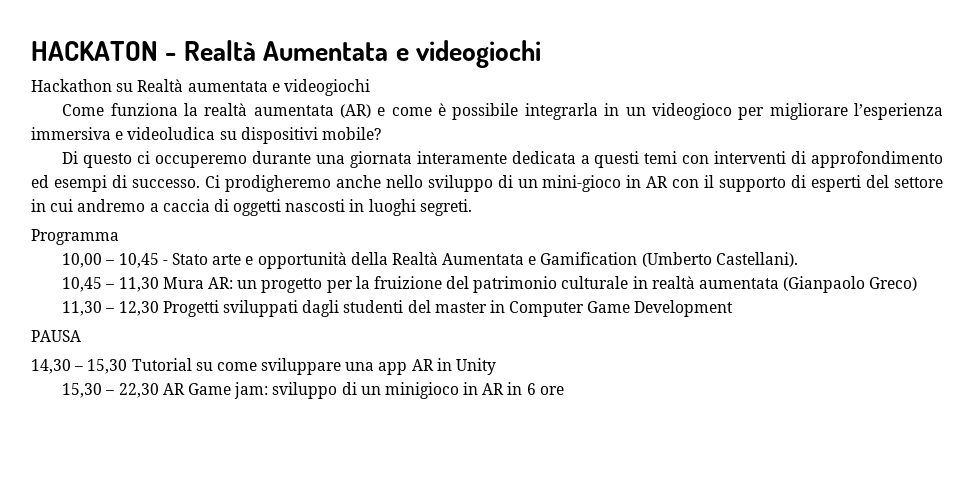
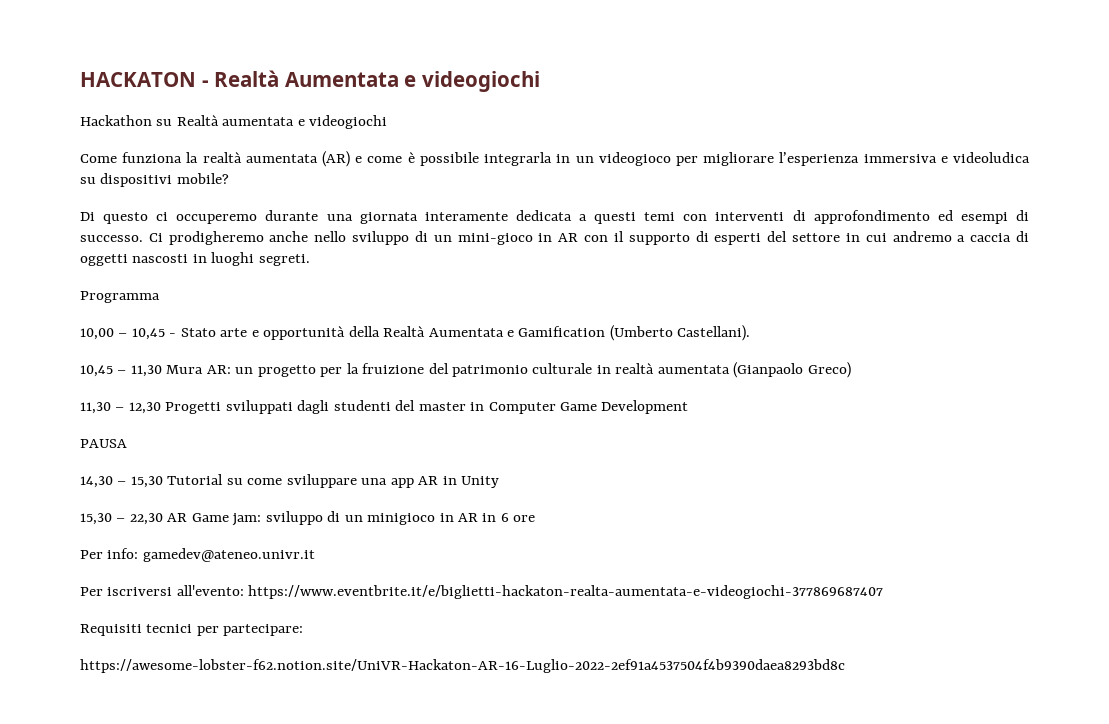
+ Per info: gamedev@ateneo.univr.it
+ Per iscriversi all'evento: https://www.eventbrite.it/e/biglietti-hackaton-realta-aumentata-e-videogiochi-377869687407
+ Requisiti tecnici per partecipare:
+ https://awesome-lobster-f62.notion.site/UniVR-Hackaton-AR-16-Luglio-2022-2ef91a4537504f4b9390daea8293bd8c

